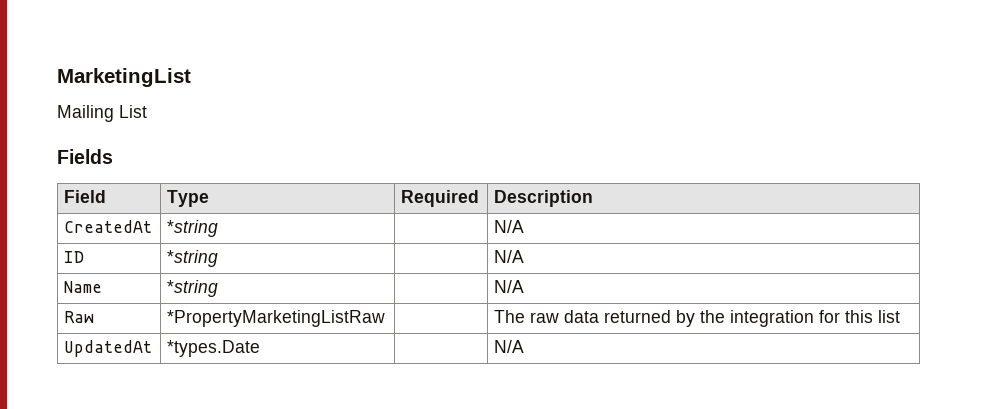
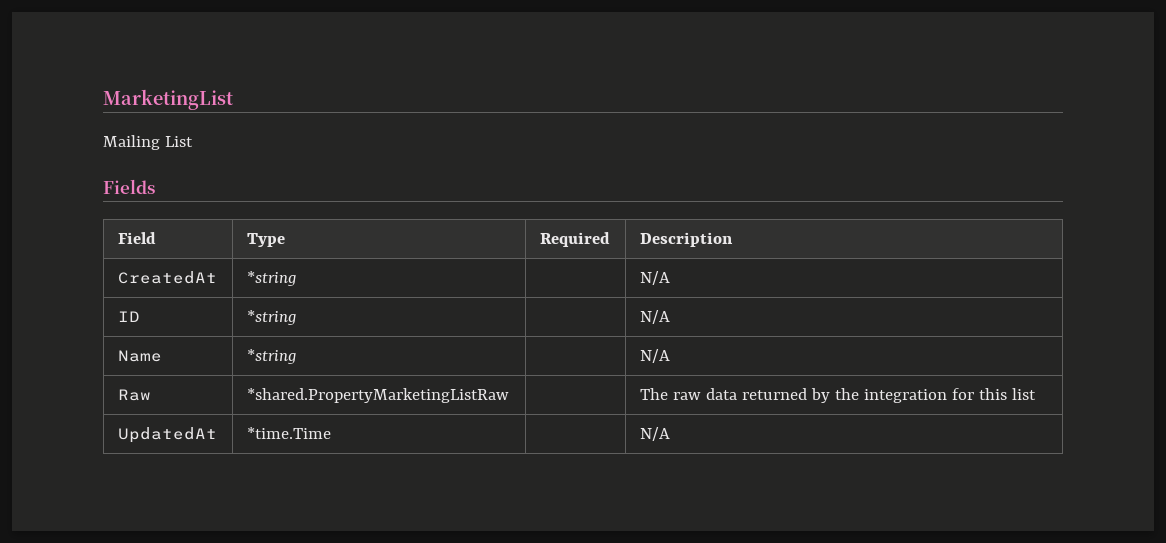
- Raw | *PropertyMarketingListRaw | | The raw data returned by the integration for this list
+ Raw | *shared.PropertyMarketingListRaw | | The raw data returned by the integration for this list
- UpdatedAt | *types.Date | | N/A
+ UpdatedAt | *time.Time | | N/A

